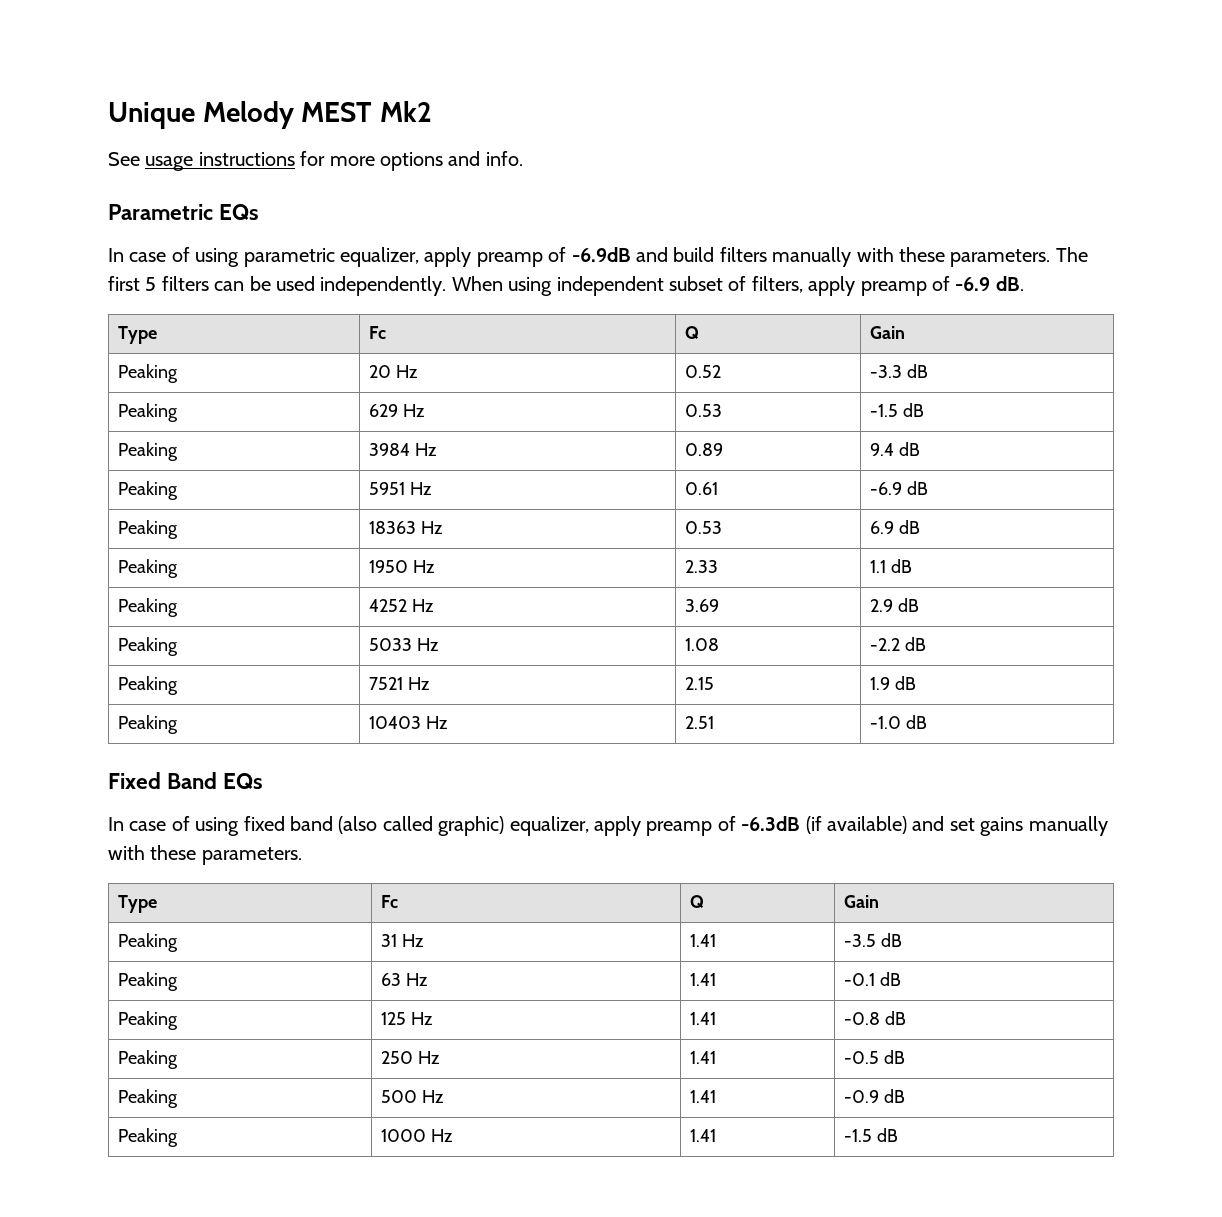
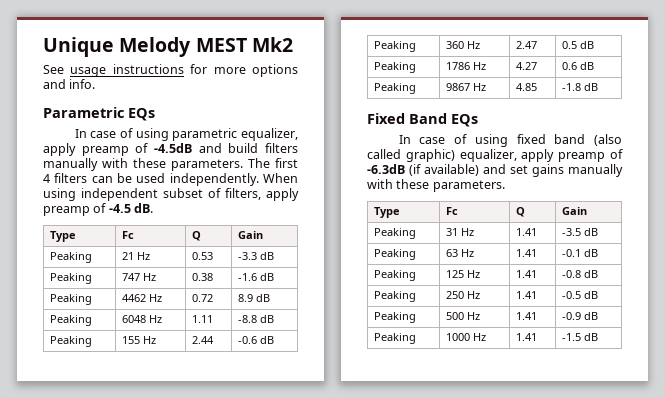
- In case of using parametric equalizer, apply preamp of -6.9dB and build filters manually with these parameters.
+ In case of using parametric equalizer, apply preamp of -4.5dB and build filters manually with these parameters.
- The first 5 filters can be used independently.
+ The first 4 filters can be used independently.
- When using independent subset of filters, apply preamp of -6.9 dB.
+ When using independent subset of filters, apply preamp of -4.5 dB.
- Peaking | 20 Hz | 0.52 | -3.3 dB
+ Peaking | 21 Hz | 0.53 | -3.3 dB
- Peaking | 629 Hz | 0.53 | -1.5 dB
- Peaking | 3984 Hz | 0.89 | 9.4 dB
- Peaking | 5951 Hz | 0.61 | -6.9 dB
- Peaking | 18363 Hz | 0.53 | 6.9 dB
- Peaking | 1950 Hz | 2.33 | 1.1 dB
- Peaking | 4252 Hz | 3.69 | 2.9 dB
- Peaking | 5033 Hz | 1.08 | -2.2 dB
- Peaking | 7521 Hz | 2.15 | 1.9 dB
- Peaking | 10403 Hz | 2.51 | -1.0 dB
+ Peaking | 747 Hz | 0.38 | -1.6 dB
+ Peaking | 4462 Hz | 0.72 | 8.9 dB
+ Peaking | 6048 Hz | 1.11 | -8.8 dB
+ Peaking | 155 Hz | 2.44 | -0.6 dB
+ Peaking | 360 Hz | 2.47 | 0.5 dB
+ Peaking | 1786 Hz | 4.27 | 0.6 dB
+ Peaking | 9867 Hz | 4.85 | -1.8 dB

